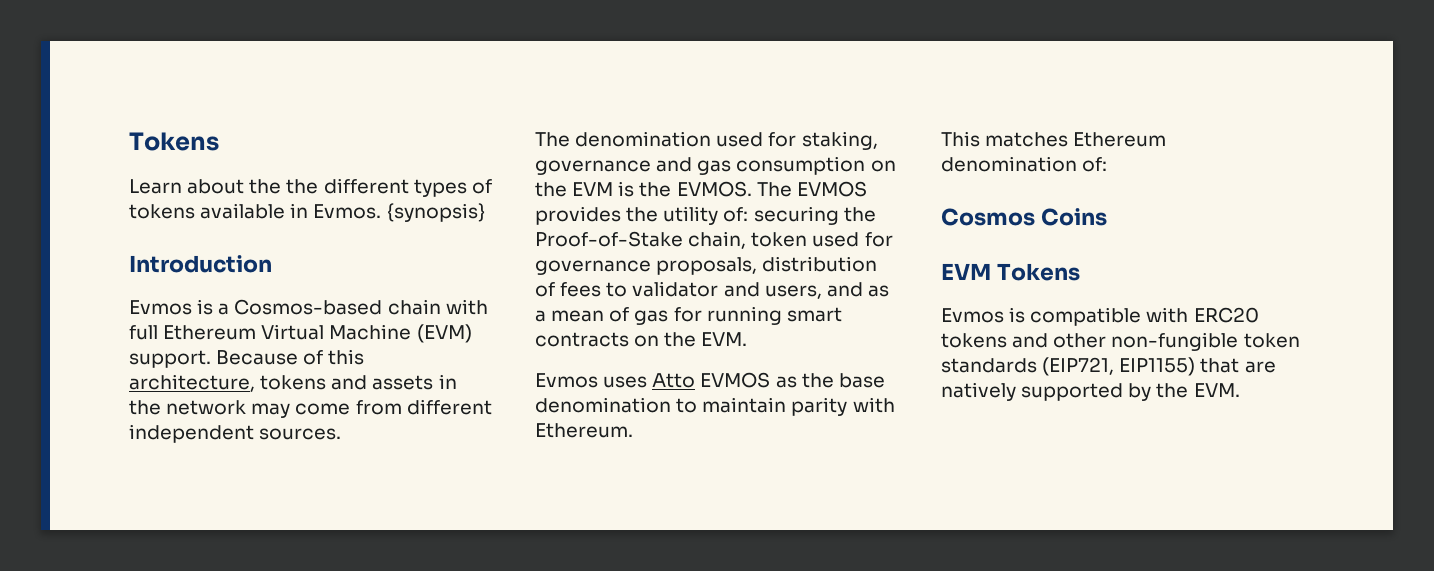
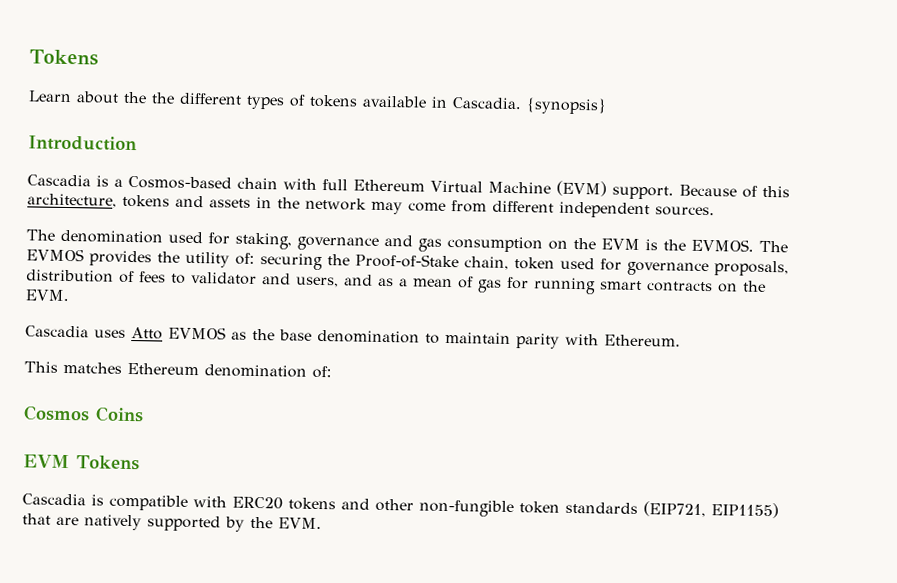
- Learn about the the different types of tokens available in Evmos.
+ Learn about the the different types of tokens available in Cascadia.
- Evmos is a Cosmos-based chain with full Ethereum Virtual Machine (EVM) support.
+ Cascadia is a Cosmos-based chain with full Ethereum Virtual Machine (EVM) support.
- Evmos uses Atto EVMOS as the base denomination to maintain parity with Ethereum.
+ Cascadia uses Atto EVMOS as the base denomination to maintain parity with Ethereum.
- Evmos is compatible with ERC20 tokens and other non-fungible token standards (EIP721, EIP1155) that are natively supported by the EVM.
+ Cascadia is compatible with ERC20 tokens and other non-fungible token standards (EIP721, EIP1155) that are natively supported by the EVM.

